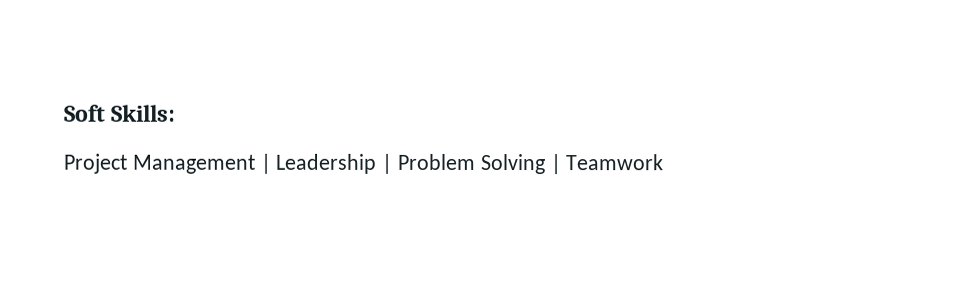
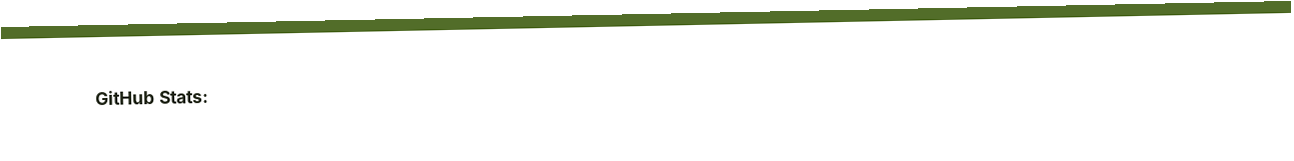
- Soft Skills:
- Project Management | Leadership | Problem Solving | Teamwork
+ GitHub Stats:

